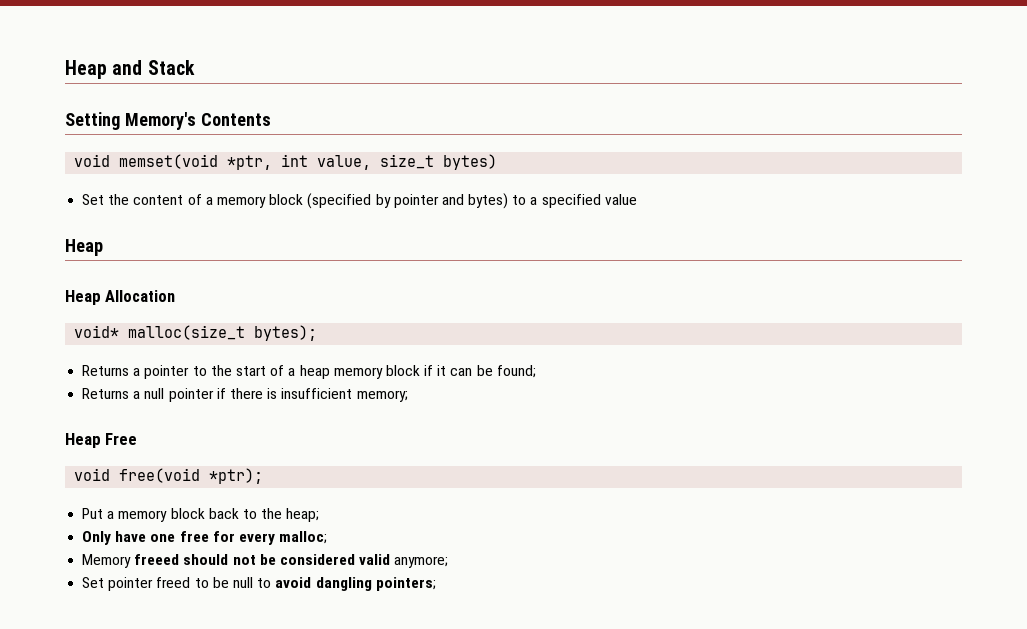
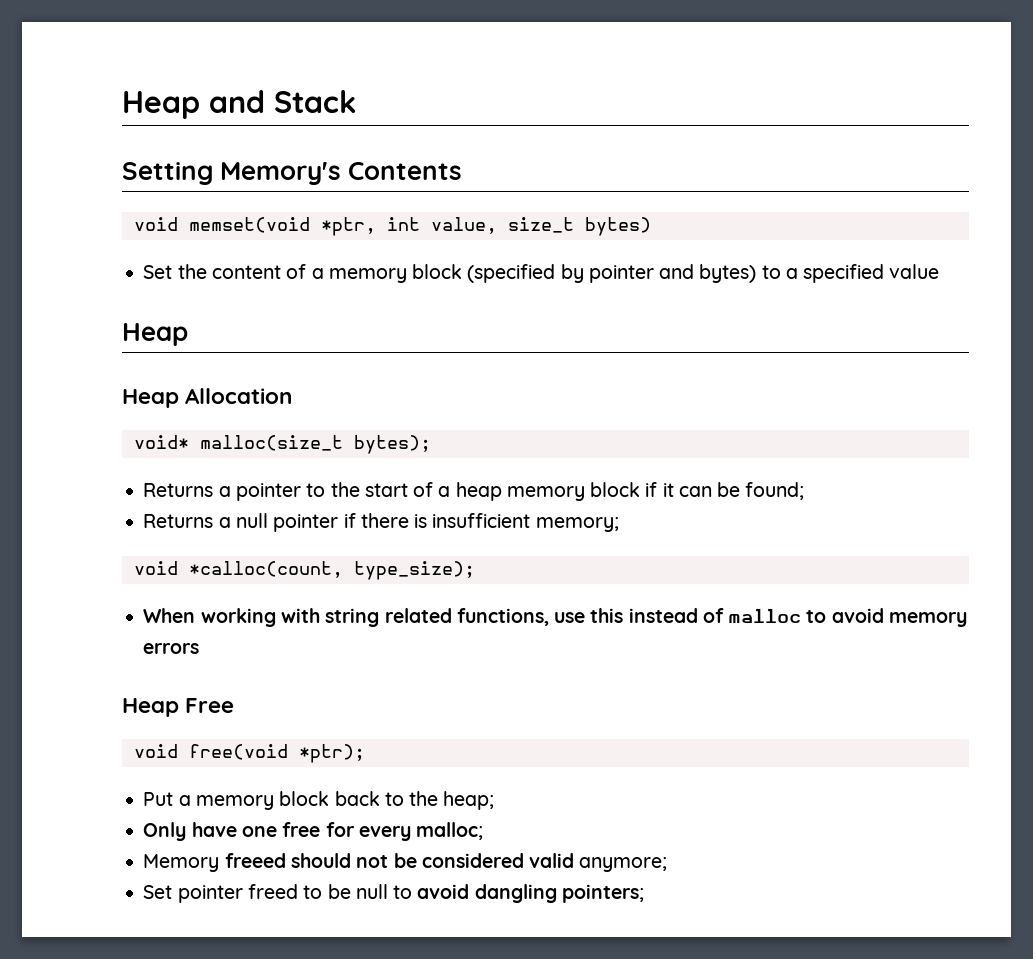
+ void *calloc(count, type_size);
+ When working with string related functions, use this instead of malloc to avoid memory errors

